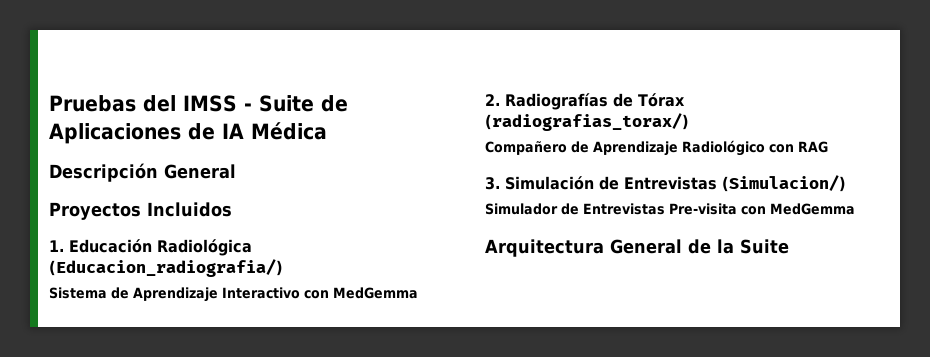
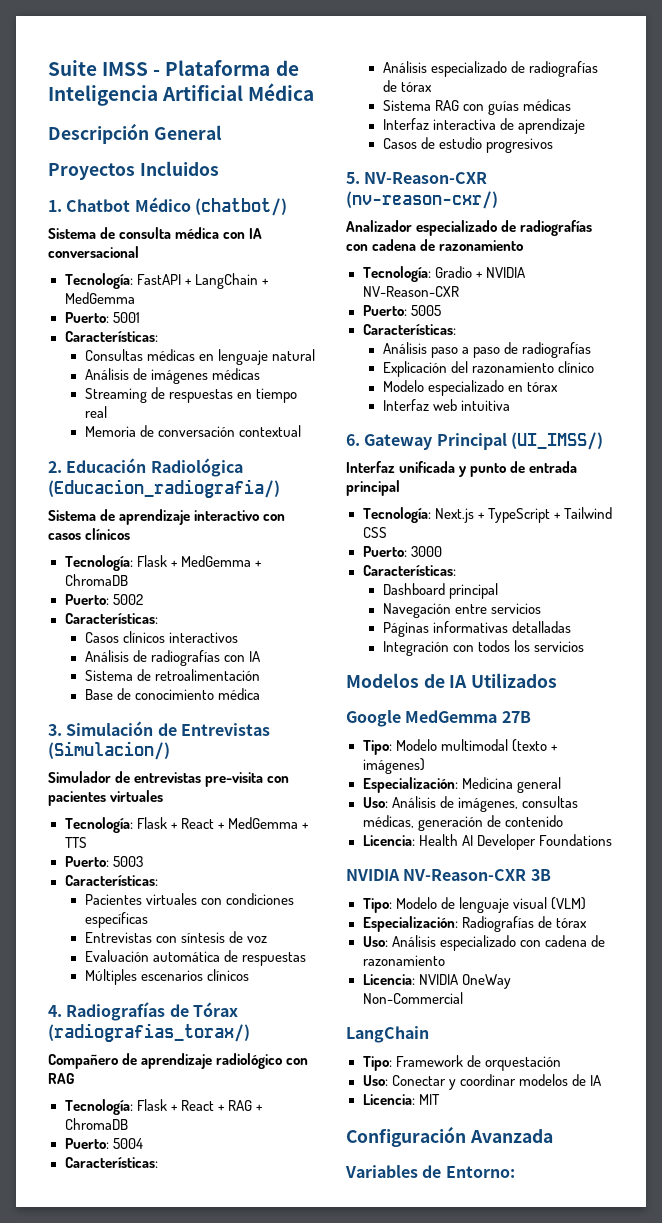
- Pruebas del IMSS - Suite de Aplicaciones de IA Médica
+ Suite IMSS - Plataforma de Inteligencia Artificial Médica
- 1. Educación Radiológica (Educacion_radiografia/)
+ 1. Chatbot Médico (chatbot/)
+ Sistema de consulta médica con IA conversacional
+ Tecnología: FastAPI + LangChain + MedGemma
+ Puerto: 5001
+ Características:
+ Consultas médicas en lenguaje natural
+ Análisis de imágenes médicas
+ Streaming de respuestas en tiempo real
+ Memoria de conversación contextual
+ 2. Educación Radiológica (Educacion_radiografia/)
- Sistema de Aprendizaje Interactivo con MedGemma
- 2. Radiografías de Tórax (radiografias_torax/)
- Compañero de Aprendizaje Radiológico con RAG
+ Sistema de aprendizaje interactivo con casos clínicos
+ Tecnología: Flask + MedGemma + ChromaDB
+ Puerto: 5002
+ Características:
+ Casos clínicos interactivos
+ Análisis de radiografías con IA
+ Sistema de retroalimentación
+ Base de conocimiento médica
- Simulador de Entrevistas Pre-visita con MedGemma
- Arquitectura General de la Suite
+ Simulador de entrevistas pre-visita con pacientes virtuales
+ Tecnología: Flask + React + MedGemma + TTS
+ Puerto: 5003
+ Características:
+ Pacientes virtuales con condiciones específicas
+ Entrevistas con síntesis de voz
+ Evaluación automática de respuestas
+ Múltiples escenarios clínicos
+ 4. Radiografías de Tórax (radiografias_torax/)
+ Compañero de aprendizaje radiológico con RAG
+ Tecnología: Flask + React + RAG + ChromaDB
+ Puerto: 5004
+ Características:
+ Análisis especializado de radiografías de tórax
+ Sistema RAG con guías médicas
+ Interfaz interactiva de aprendizaje
+ Casos de estudio progresivos
+ 5. NV-Reason-CXR (nv-reason-cxr/)
+ Analizador especializado de radiografías con cadena de razonamiento
+ Tecnología: Gradio + NVIDIA NV-Reason-CXR
+ Puerto: 5005
+ Características:
+ Análisis paso a paso de radiografías
+ Explicación del razonamiento clínico
+ Modelo especializado en tórax
+ Interfaz web intuitiva
+ 6. Gateway Principal (UI_IMSS/)
+ Interfaz unificada y punto de entrada principal
+ Tecnología: Next.js + TypeScript + Tailwind CSS
+ Puerto: 3000
+ Características:
+ Dashboard principal
+ Navegación entre servicios
+ Páginas informativas detalladas
+ Integración con todos los servicios
+ Modelos de IA Utilizados
+ Google MedGemma 27B
+ Tipo: Modelo multimodal (texto + imágenes)
+ Especialización: Medicina general
+ Uso: Análisis de imágenes, consultas médicas, generación de contenido
+ Licencia: Health AI Developer Foundations
+ NVIDIA NV-Reason-CXR 3B
+ Tipo: Modelo de lenguaje visual (VLM)
+ Especialización: Radiografías de tórax
+ Uso: Análisis especializado con cadena de razonamiento
+ Licencia: NVIDIA OneWay Non-Commercial
+ LangChain
+ Tipo: Framework de orquestación
+ Uso: Conectar y coordinar modelos de IA
+ Licencia: MIT
+ Configuración Avanzada
+ Variables de Entorno:

